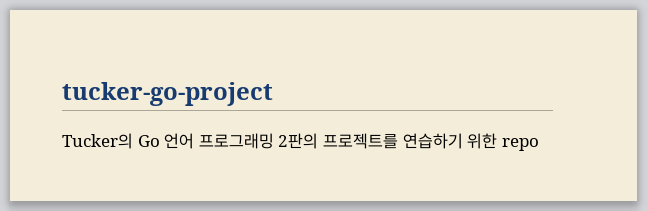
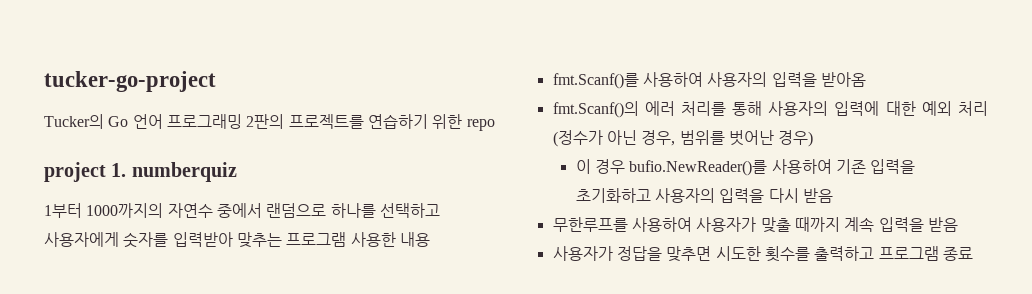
+ project 1. numberquiz
+ 1부터 1000까지의 자연수 중에서 랜덤으로 하나를 선택하고 사용자에게 숫자를 입력받아 맞추는 프로그램 사용한 내용
+ fmt.Scanf()를 사용하여 사용자의 입력을 받아옴
+ fmt.Scanf()의 에러 처리를 통해 사용자의 입력에 대한 예외 처리 (정수가 아닌 경우, 범위를 벗어난 경우)
+ 이 경우 bufio.NewReader()를 사용하여 기존 입력을 초기화하고 사용자의 입력을 다시 받음
+ 무한루프를 사용하여 사용자가 맞출 때까지 계속 입력을 받음
+ 사용자가 정답을 맞추면 시도한 횟수를 출력하고 프로그램 종료

